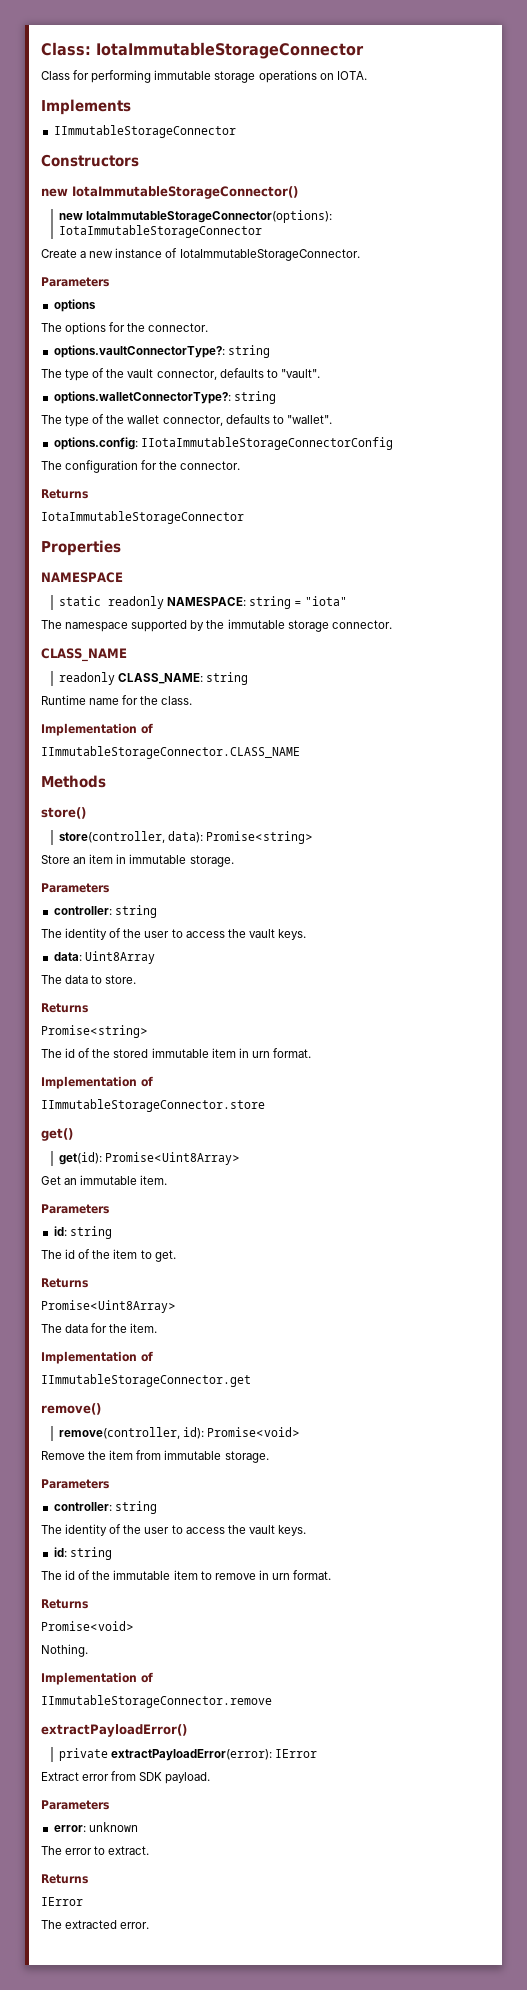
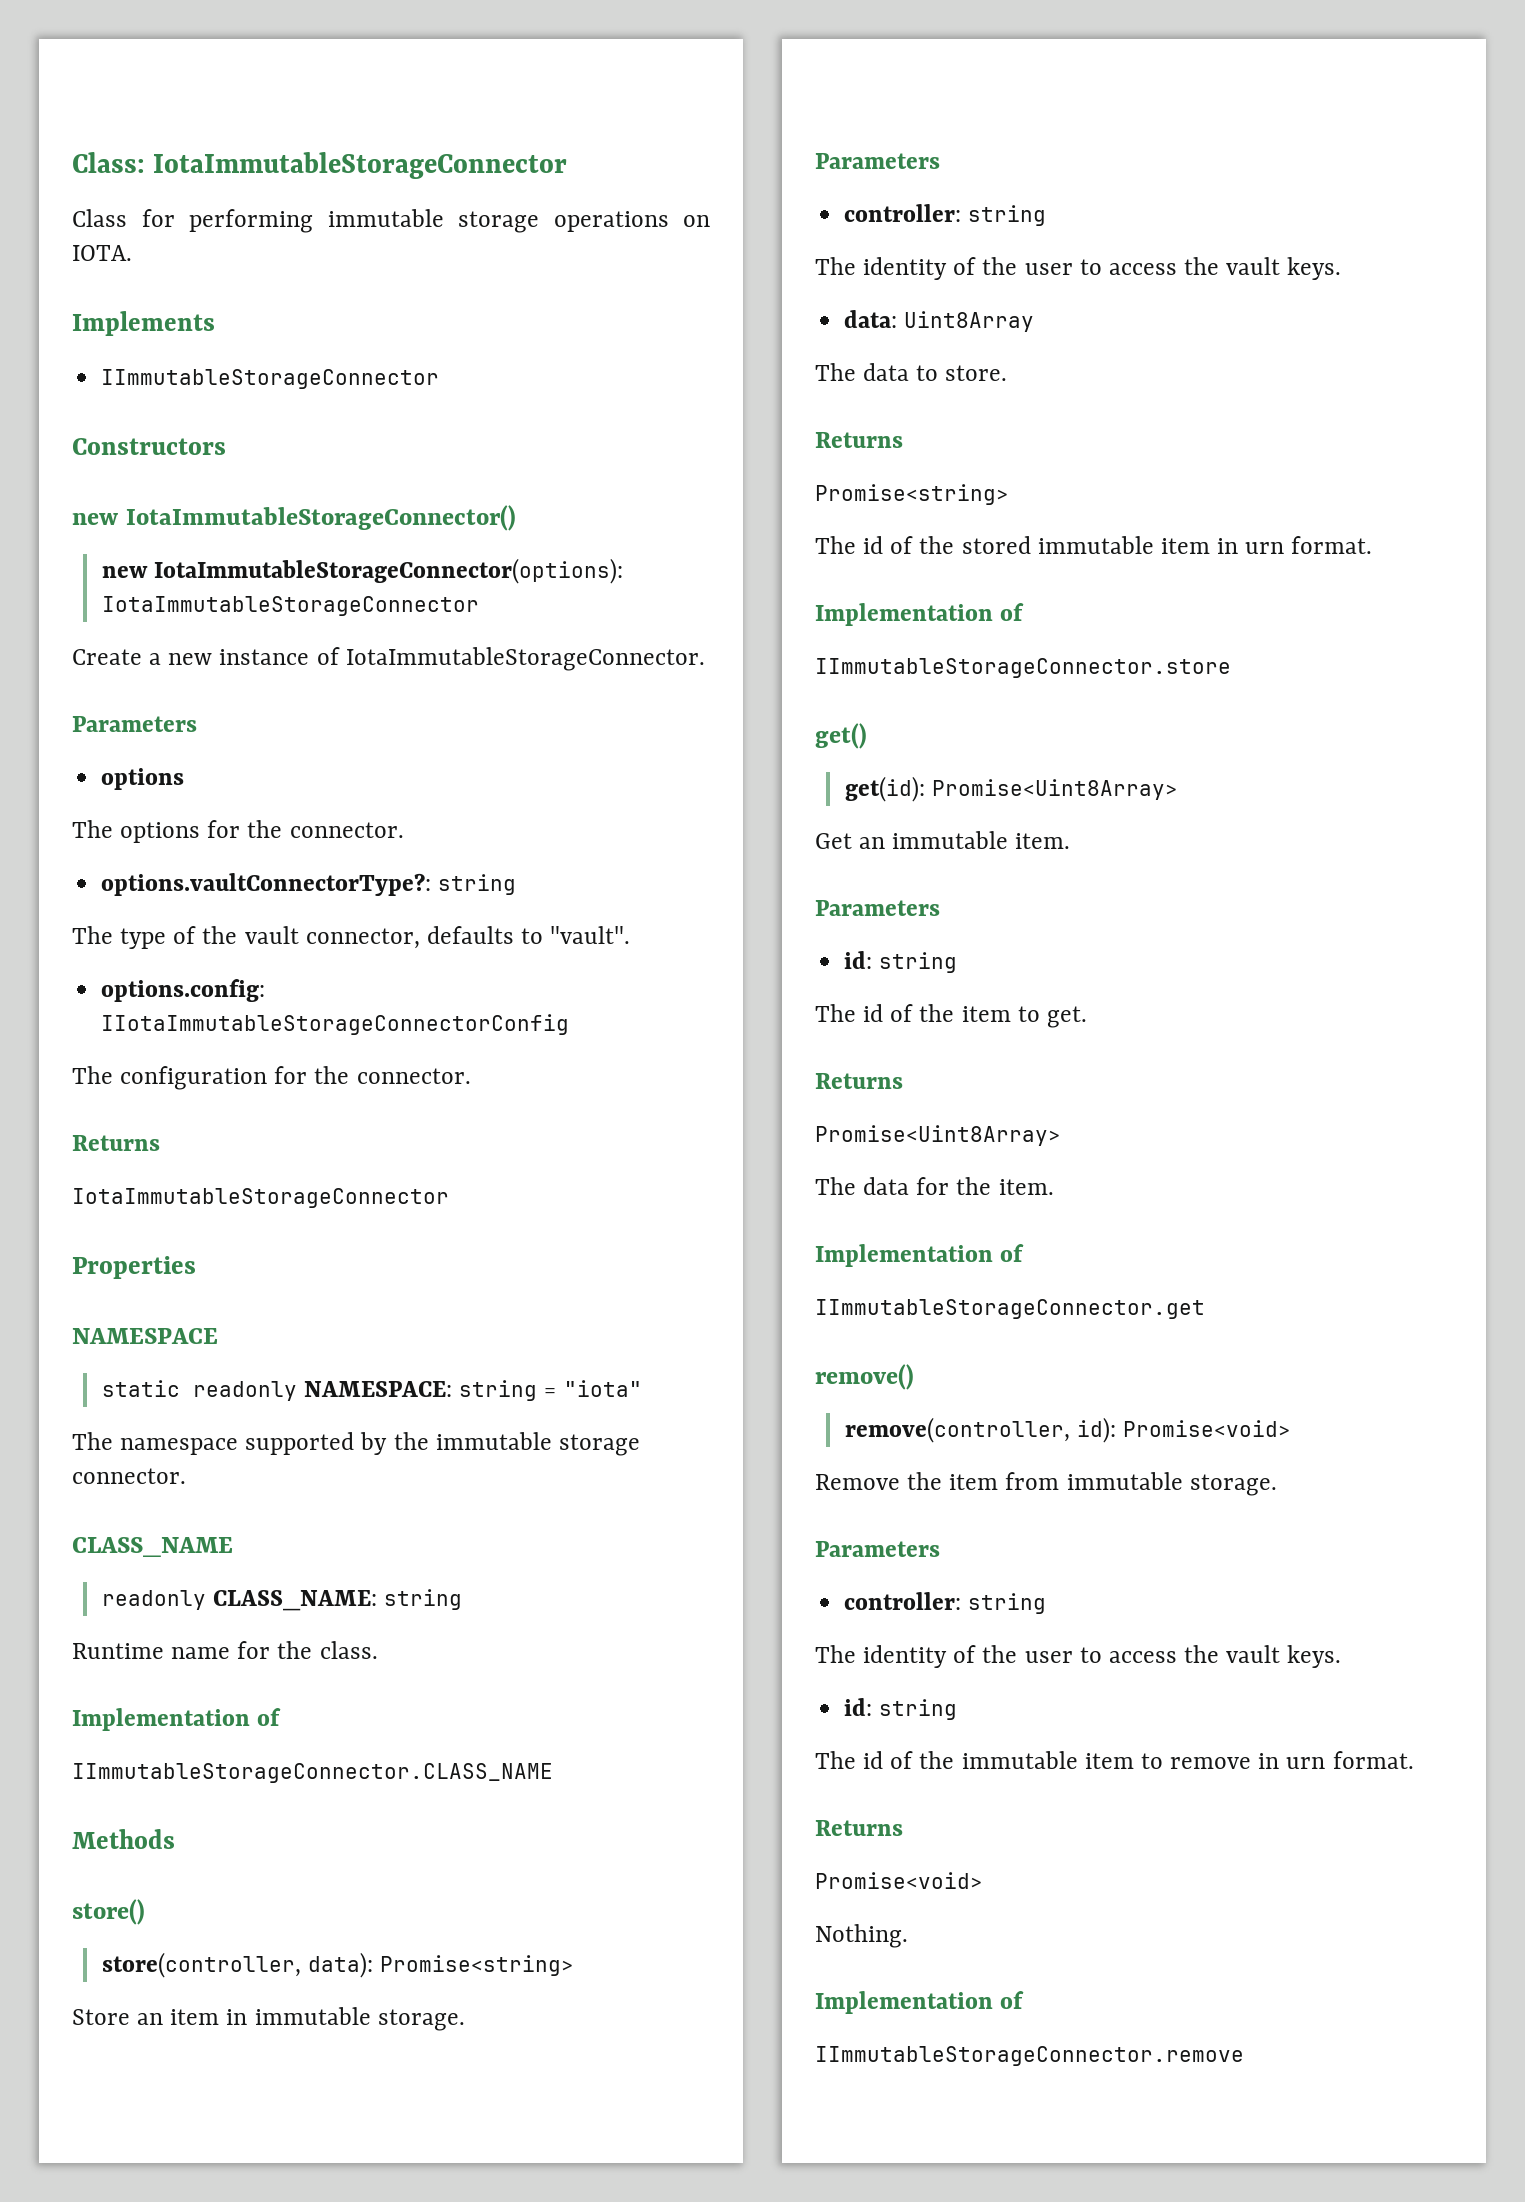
- options.walletConnectorType?: string
- The type of the wallet connector, defaults to "wallet".
- extractPayloadError()
- private extractPayloadError(error): IError
- Extract error from SDK payload.
- Parameters
- error: unknown
- The error to extract.
- Returns
- IError
- The extracted error.

